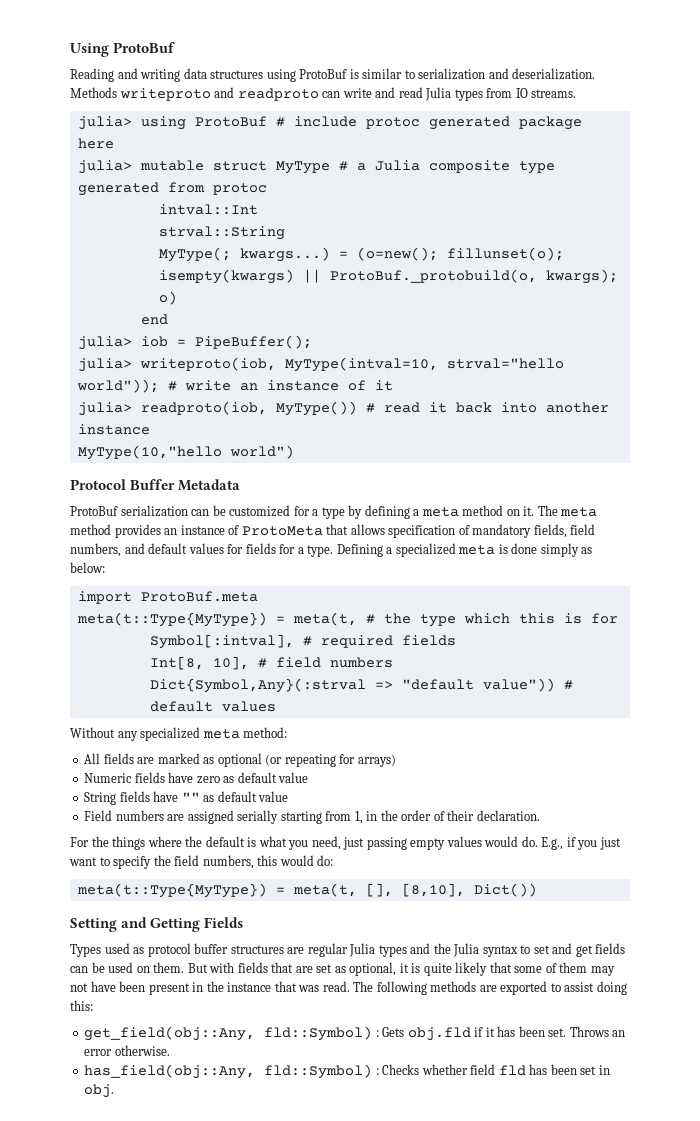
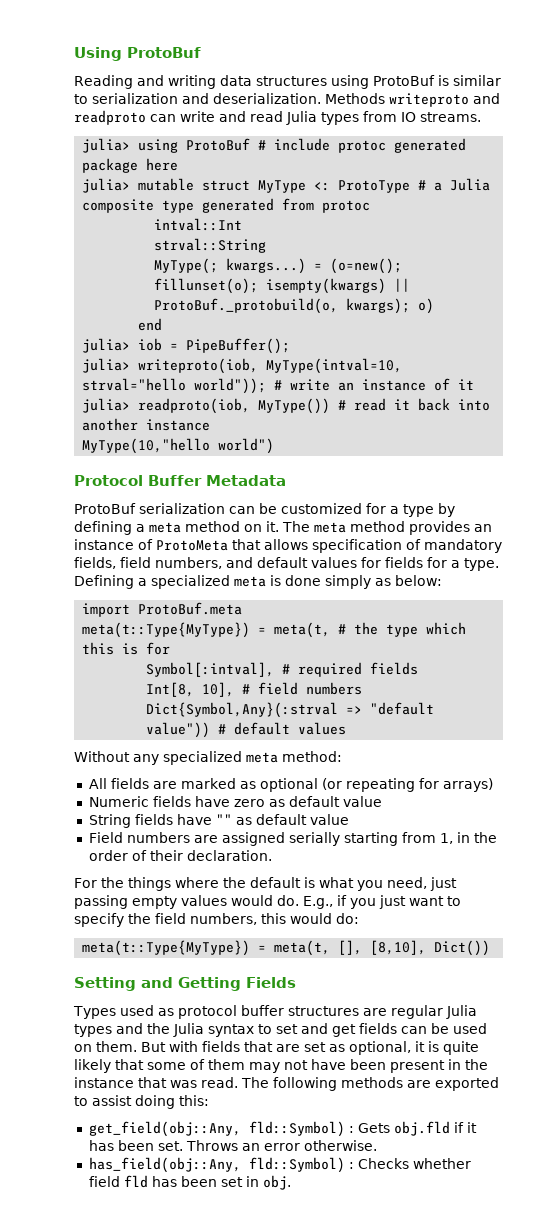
- julia> mutable struct MyType # a Julia composite type generated from protoc
+ julia> mutable struct MyType <: ProtoType # a Julia composite type generated from protoc

